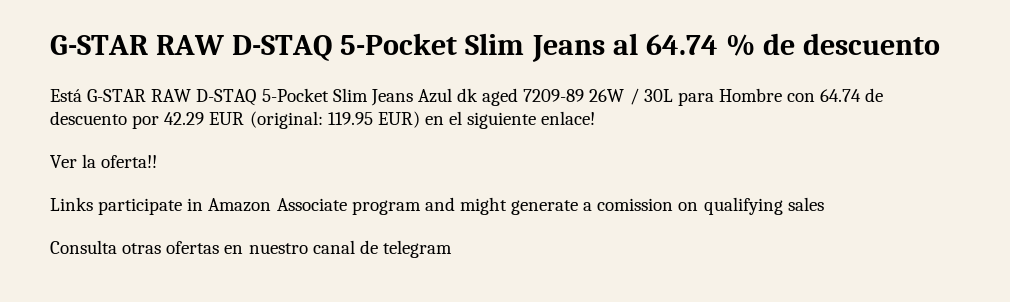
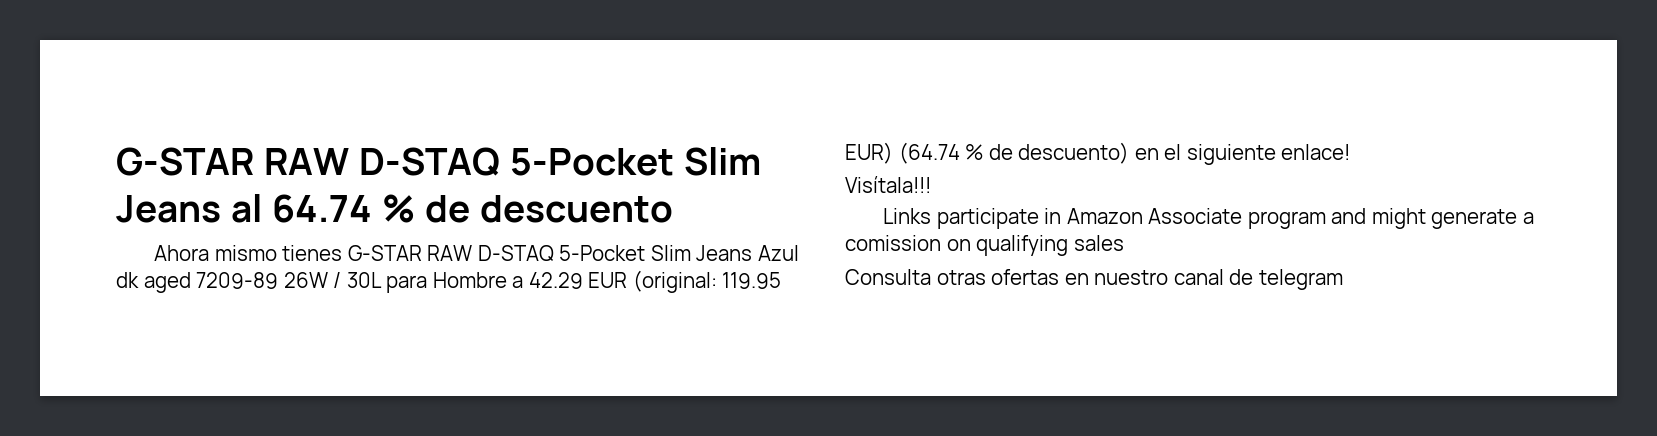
- Está G-STAR RAW D-STAQ 5-Pocket Slim Jeans Azul dk aged 7209-89 26W / 30L para Hombre con 64.74 de descuento por 42.29 EUR (original: 119.95 EUR) en el siguiente enlace!
+ Ahora mismo tienes G-STAR RAW D-STAQ 5-Pocket Slim Jeans Azul dk aged 7209-89 26W / 30L para Hombre a 42.29 EUR (original: 119.95 EUR) (64.74 % de descuento) en el siguiente enlace!
- Ver la oferta!!
+ Visítala!!!

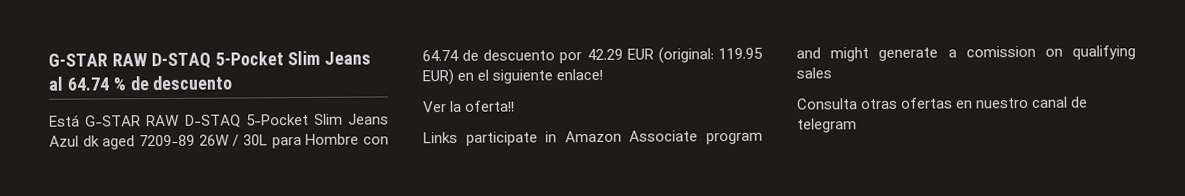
- Ahora mismo tienes G-STAR RAW D-STAQ 5-Pocket Slim Jeans Azul dk aged 7209-89 26W / 30L para Hombre a 42.29 EUR (original: 119.95 EUR) (64.74 % de descuento) en el siguiente enlace!
+ Está G-STAR RAW D-STAQ 5-Pocket Slim Jeans Azul dk aged 7209-89 26W / 30L para Hombre con 64.74 de descuento por 42.29 EUR (original: 119.95 EUR) en el siguiente enlace!
- Visítala!!!
+ Ver la oferta!!

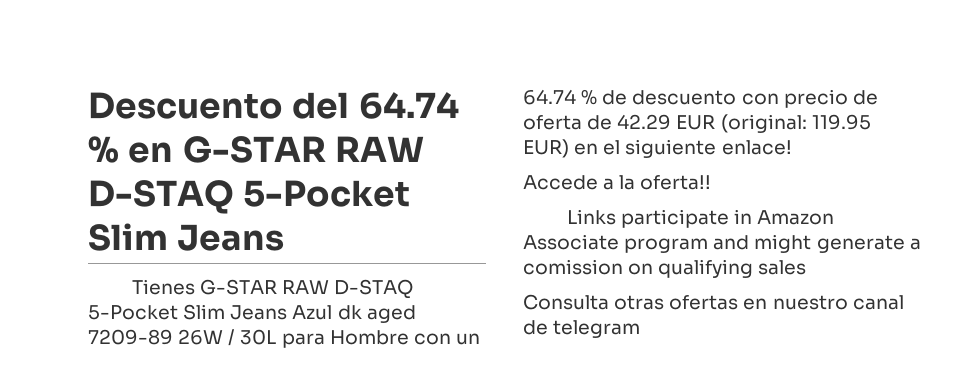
- G-STAR RAW D-STAQ 5-Pocket Slim Jeans al 64.74 % de descuento
- Está G-STAR RAW D-STAQ 5-Pocket Slim Jeans Azul dk aged 7209-89 26W / 30L para Hombre con 64.74 de descuento por 42.29 EUR (original: 119.95 EUR) en el siguiente enlace!
+ Descuento del 64.74 % en G-STAR RAW D-STAQ 5-Pocket Slim Jeans
+ Tienes G-STAR RAW D-STAQ 5-Pocket Slim Jeans Azul dk aged 7209-89 26W / 30L para Hombre con un 64.74 % de descuento con precio de oferta de 42.29 EUR (original: 119.95 EUR) en el siguiente enlace!
- Ver la oferta!!
+ Accede a la oferta!!

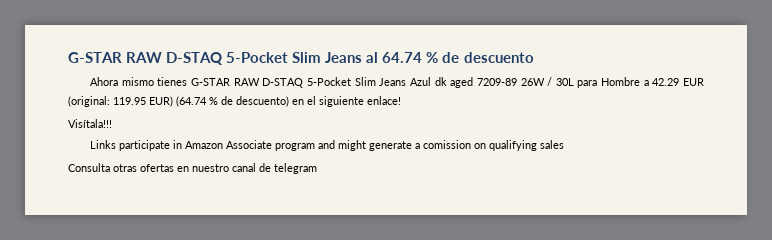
- Descuento del 64.74 % en G-STAR RAW D-STAQ 5-Pocket Slim Jeans
- Tienes G-STAR RAW D-STAQ 5-Pocket Slim Jeans Azul dk aged 7209-89 26W / 30L para Hombre con un 64.74 % de descuento con precio de oferta de 42.29 EUR (original: 119.95 EUR) en el siguiente enlace!
+ G-STAR RAW D-STAQ 5-Pocket Slim Jeans al 64.74 % de descuento
+ Ahora mismo tienes G-STAR RAW D-STAQ 5-Pocket Slim Jeans Azul dk aged 7209-89 26W / 30L para Hombre a 42.29 EUR (original: 119.95 EUR) (64.74 % de descuento) en el siguiente enlace!
- Accede a la oferta!!
+ Visítala!!!

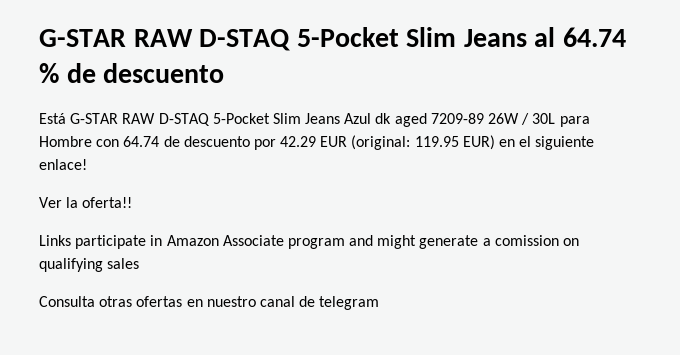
- Ahora mismo tienes G-STAR RAW D-STAQ 5-Pocket Slim Jeans Azul dk aged 7209-89 26W / 30L para Hombre a 42.29 EUR (original: 119.95 EUR) (64.74 % de descuento) en el siguiente enlace!
+ Está G-STAR RAW D-STAQ 5-Pocket Slim Jeans Azul dk aged 7209-89 26W / 30L para Hombre con 64.74 de descuento por 42.29 EUR (original: 119.95 EUR) en el siguiente enlace!
- Visítala!!!
+ Ver la oferta!!

